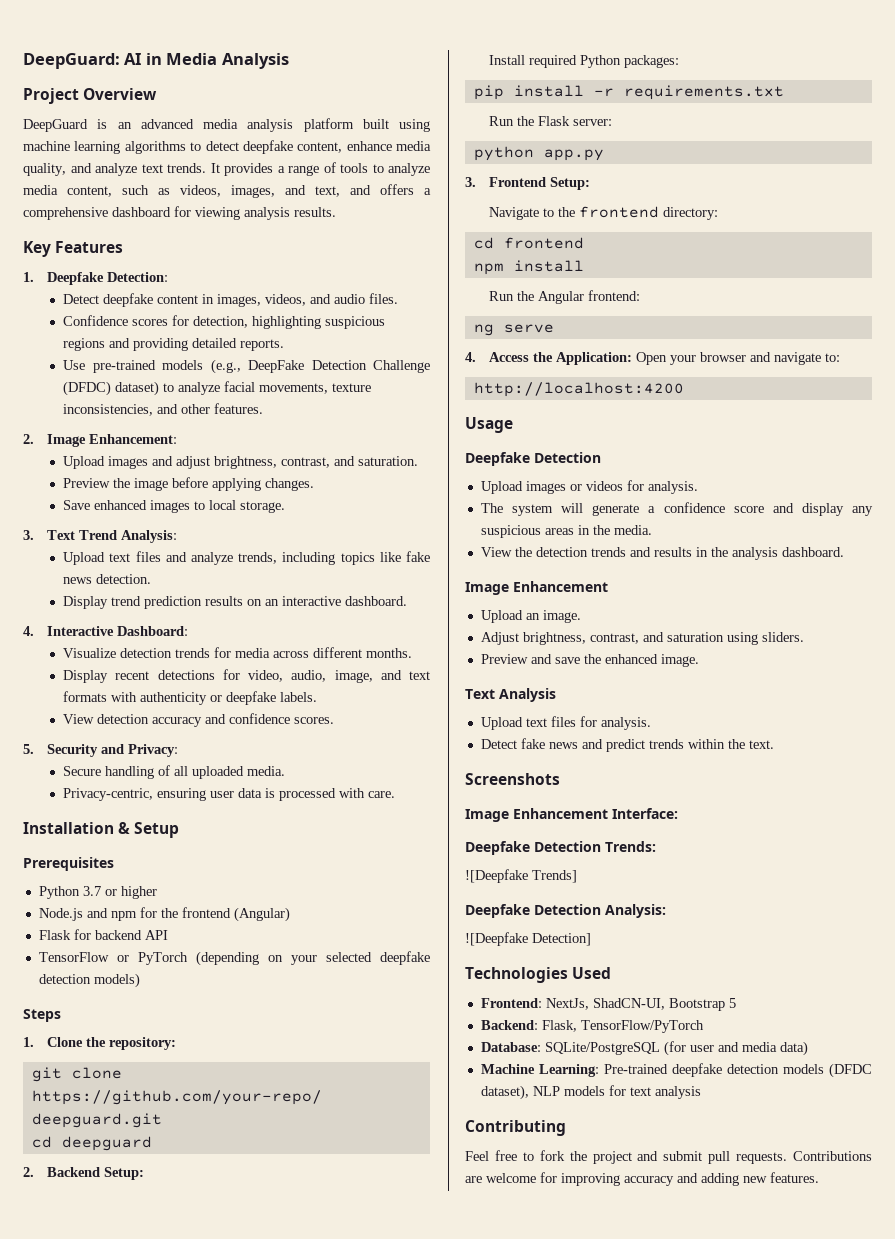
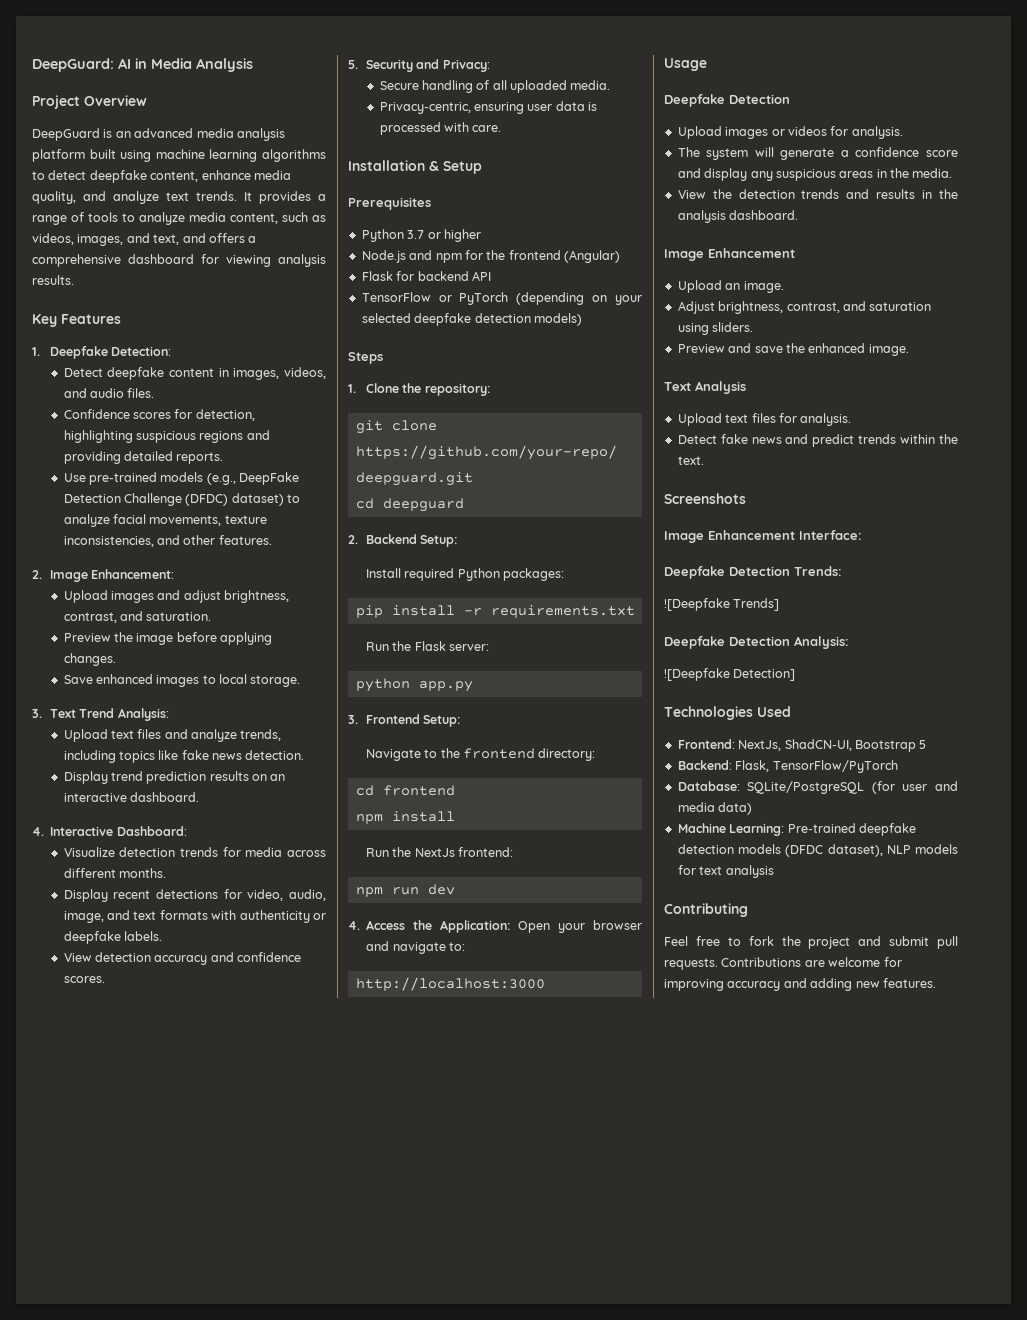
- Run the Angular frontend:
+ Run the NextJs frontend:
- ng serve
+ npm run dev
- http://localhost:4200
+ http://localhost:3000

